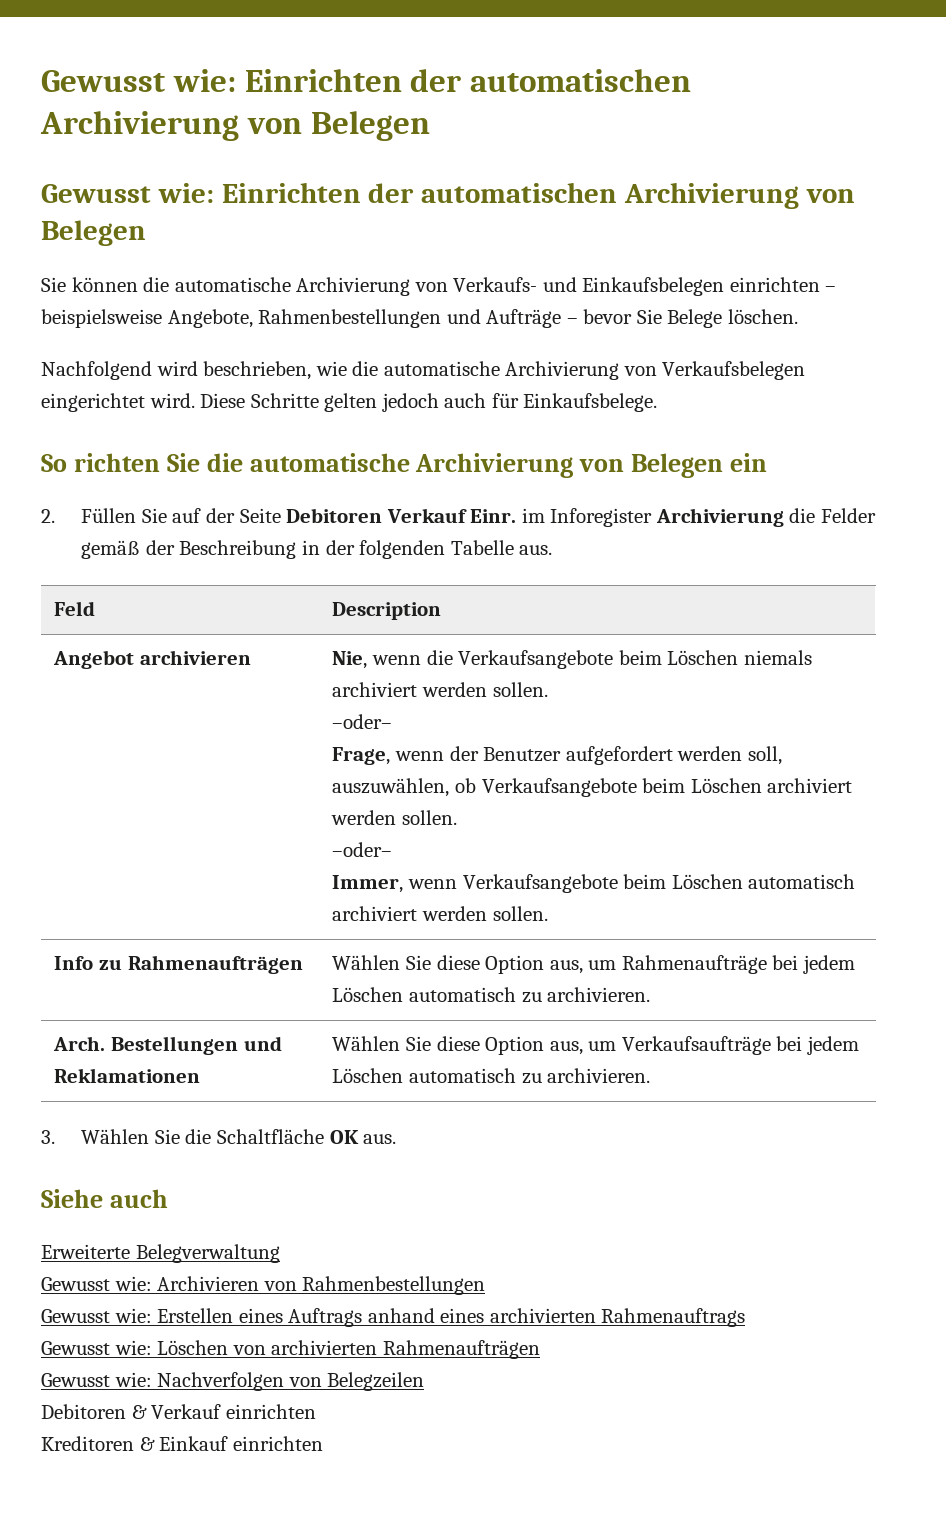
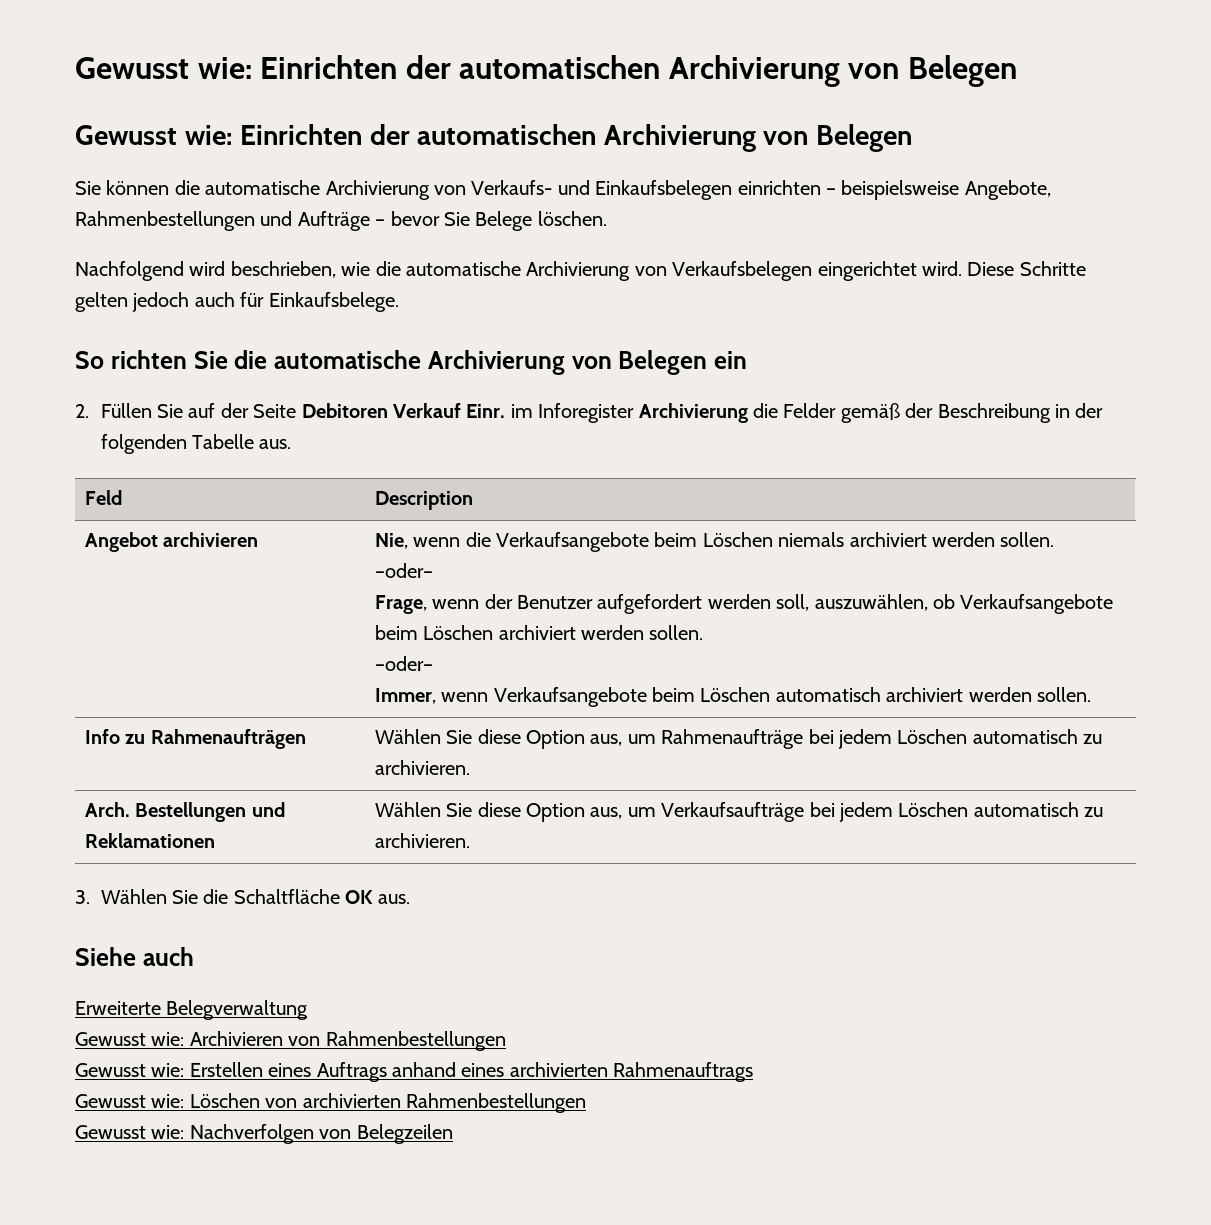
- Gewusst wie: Löschen von archivierten Rahmenaufträgen
+ Gewusst wie: Löschen von archivierten Rahmenbestellungen
- Debitoren & Verkauf einrichten
- Kreditoren & Einkauf einrichten

